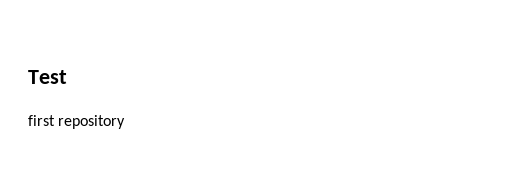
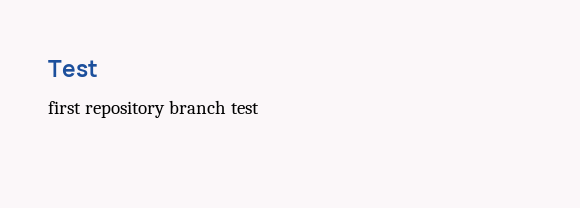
- first repository
+ first repository branch test

